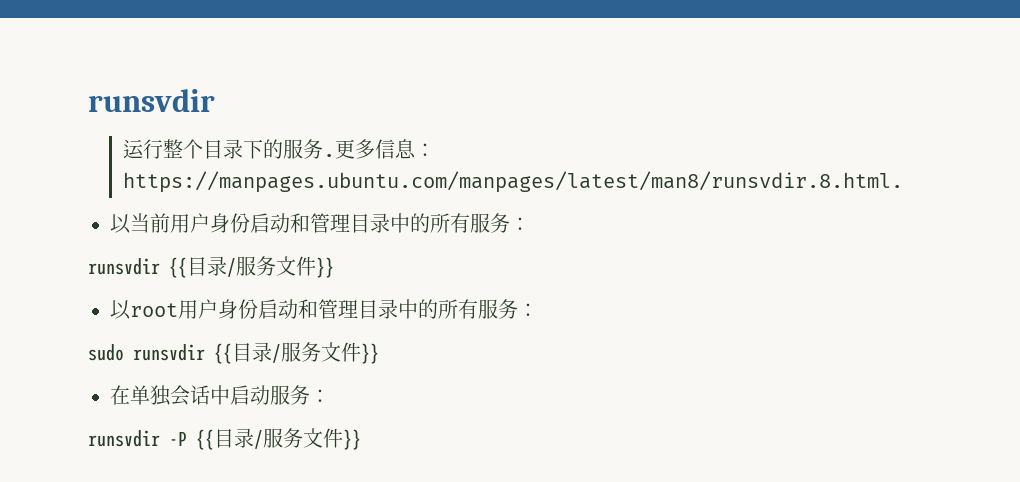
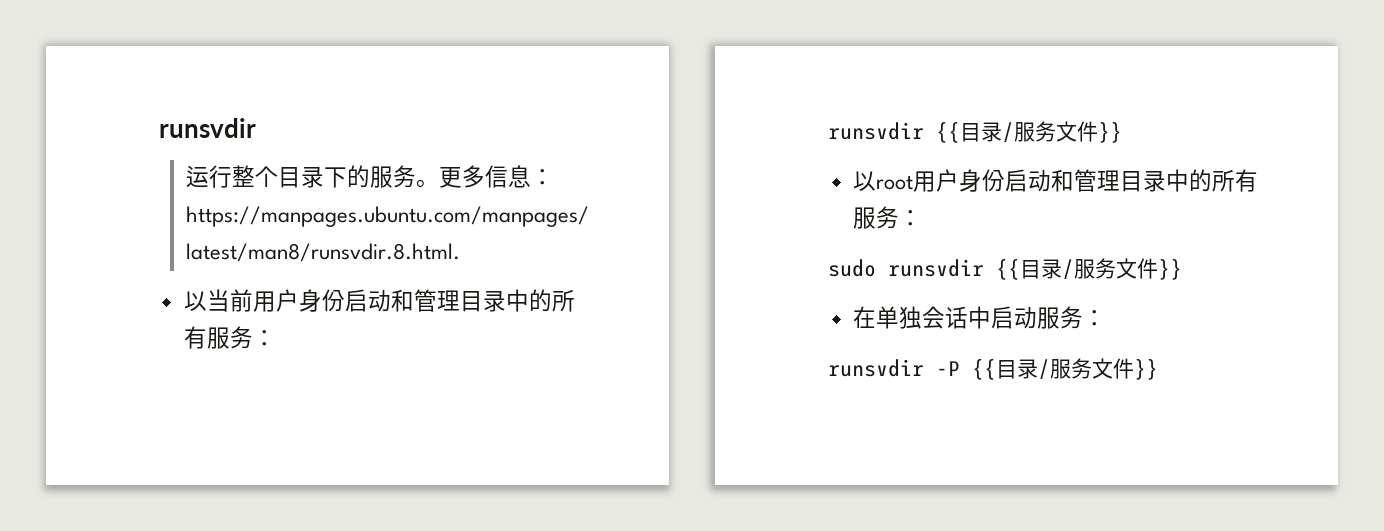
- 运行整个目录下的服务.
+ 运行整个目录下的服务。

